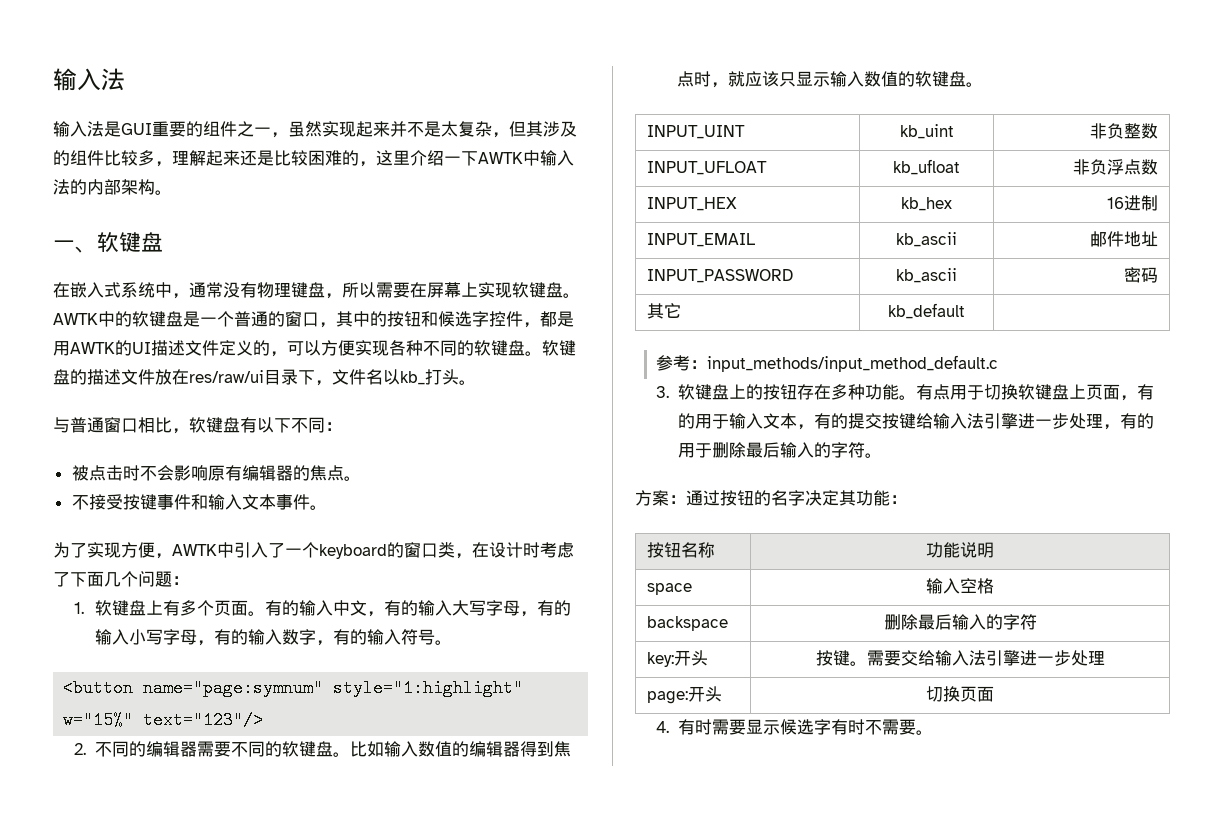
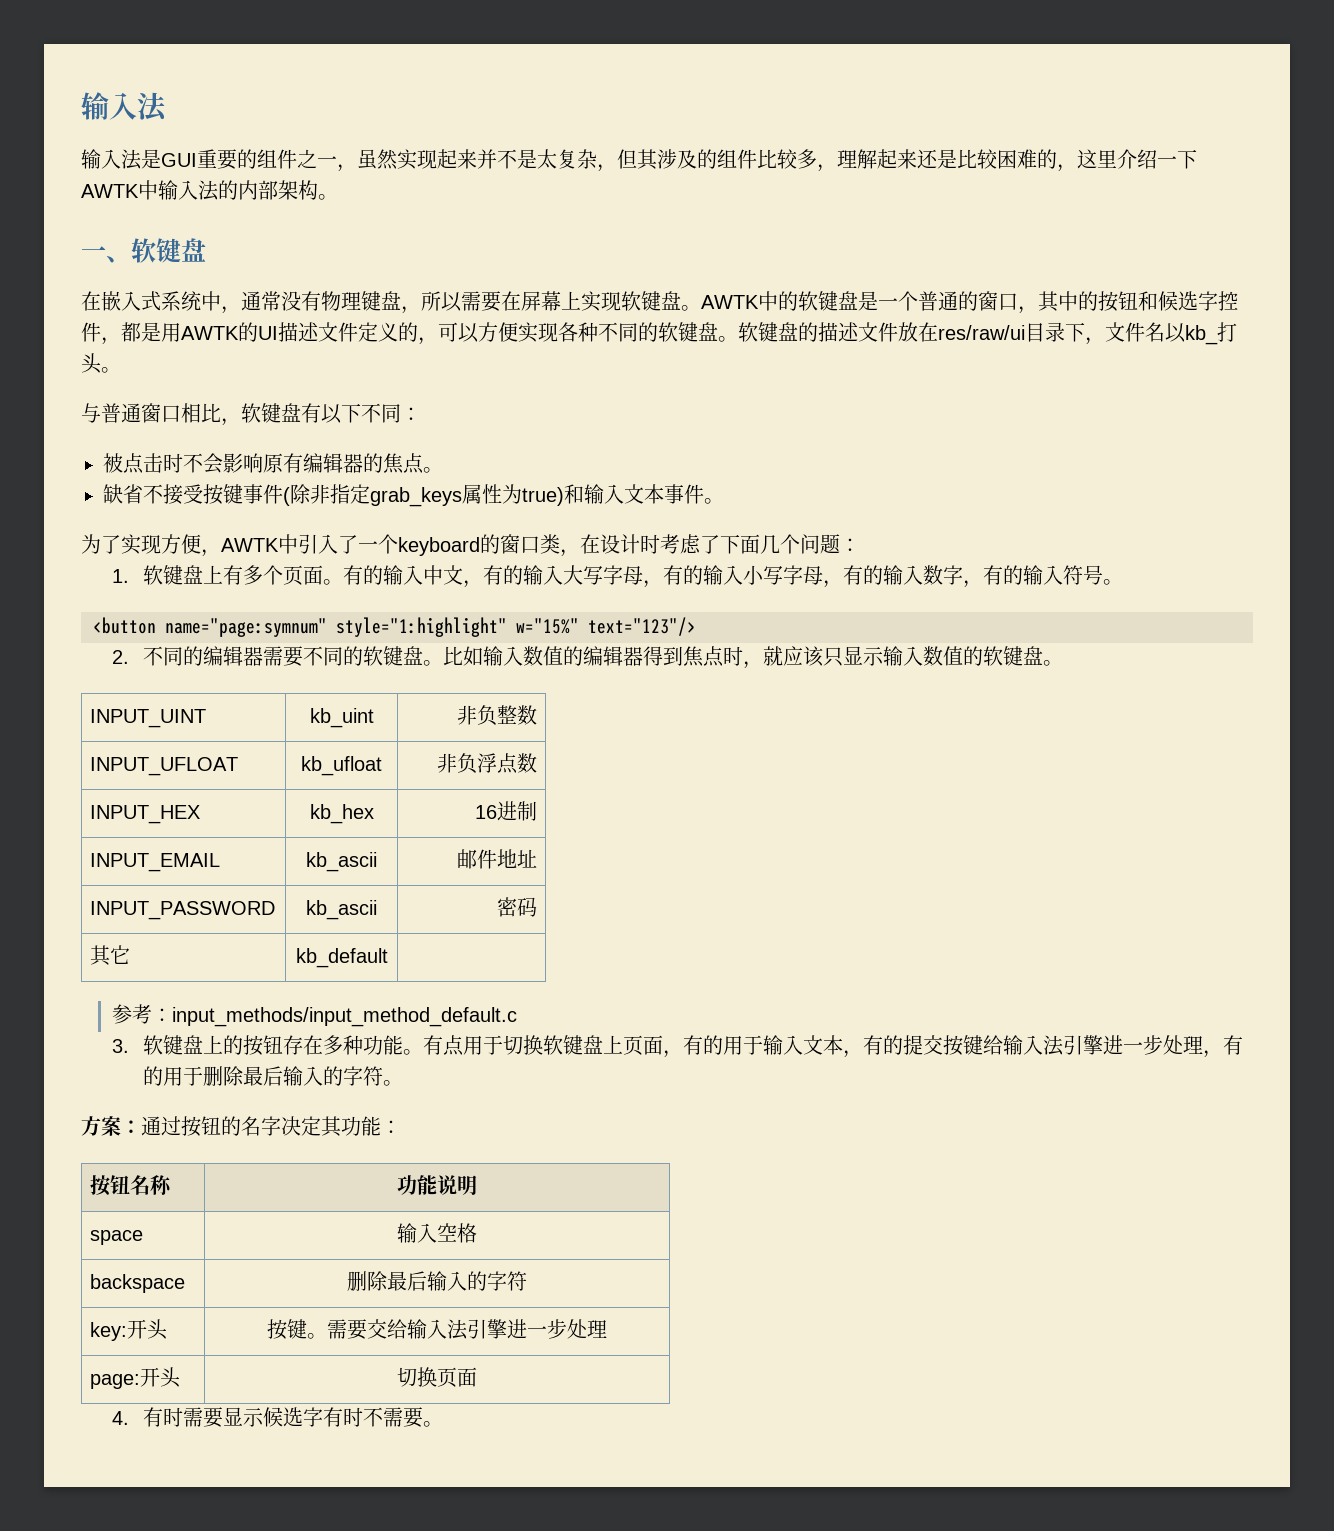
- 不接受按键事件和输入文本事件。
+ 缺省不接受按键事件(除非指定grab_keys属性为true)和输入文本事件。

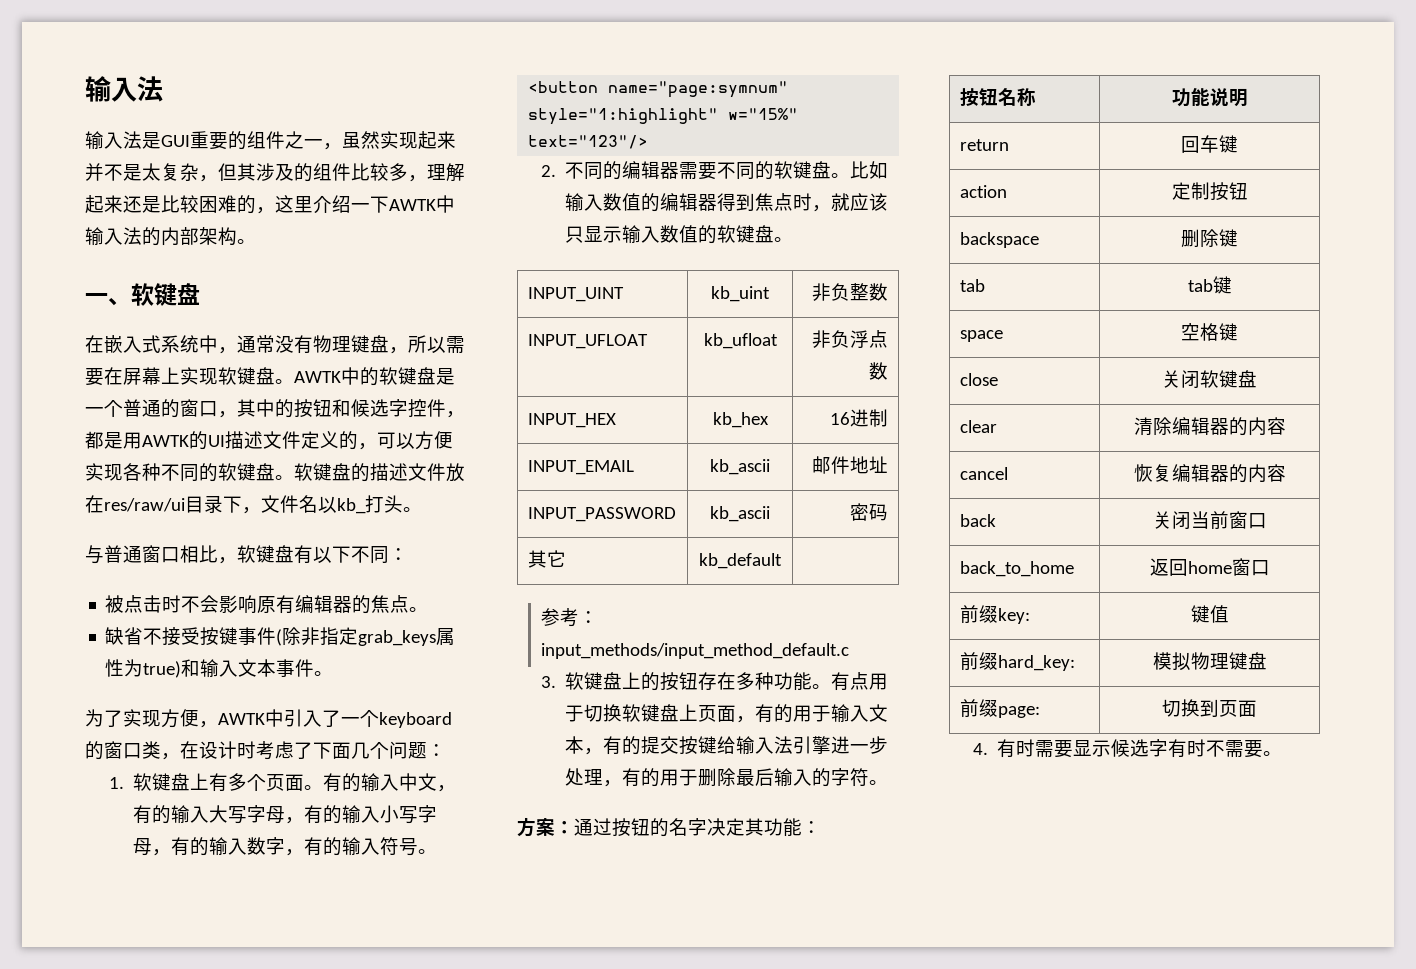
- space | 输入空格
- backspace | 删除最后输入的字符
- key:开头 | 按键。需要交给输入法引擎进一步处理
- page:开头 | 切换页面
+ return | 回车键
+ action | 定制按钮
+ backspace | 删除键
+ tab | tab键
+ space | 空格键
+ close | 关闭软键盘
+ clear | 清除编辑器的内容
+ cancel | 恢复编辑器的内容
+ back | 关闭当前窗口
+ back_to_home | 返回home窗口
+ 前缀key: | 键值
+ 前缀hard_key: | 模拟物理键盘
+ 前缀page: | 切换到页面

